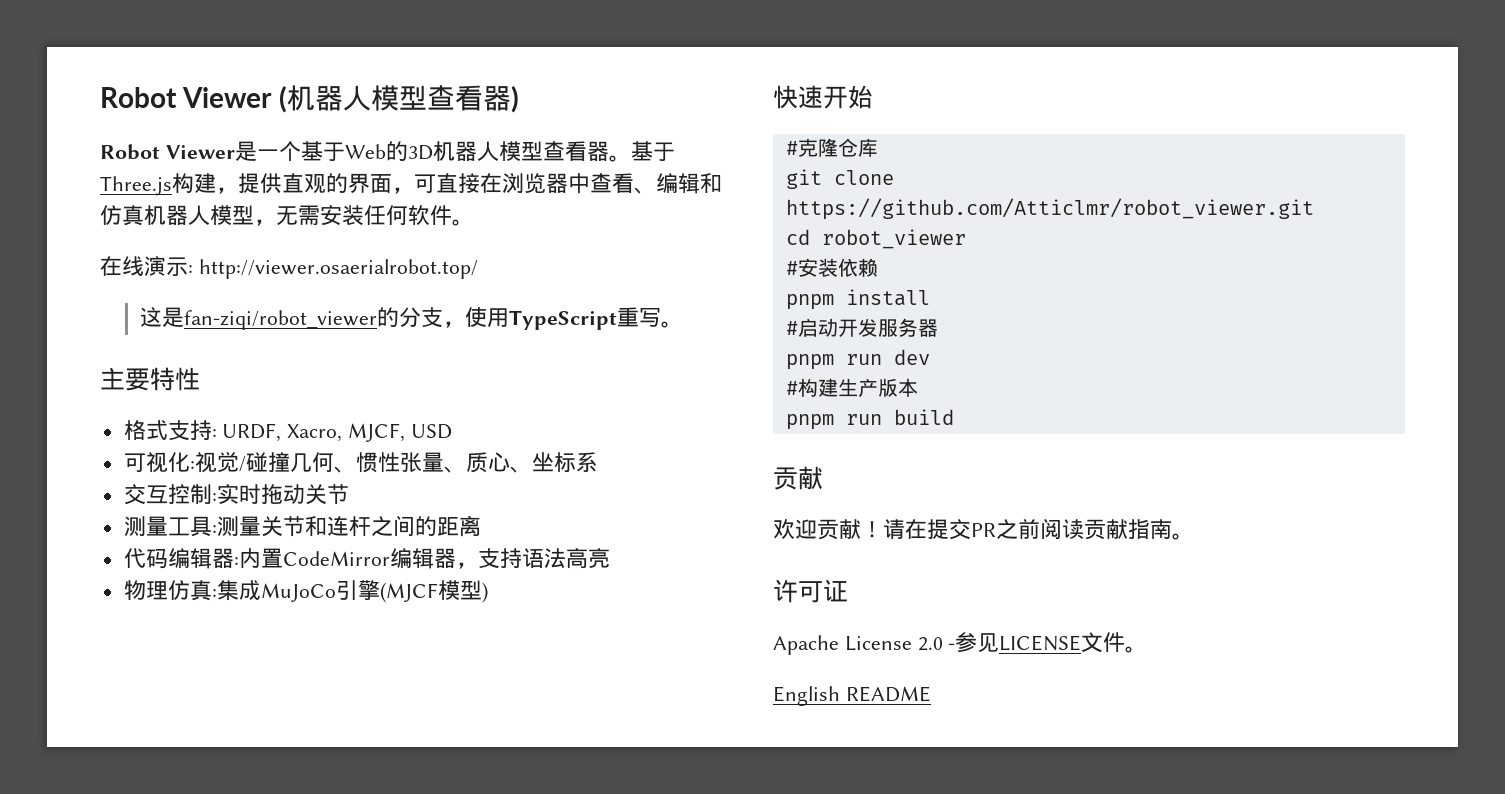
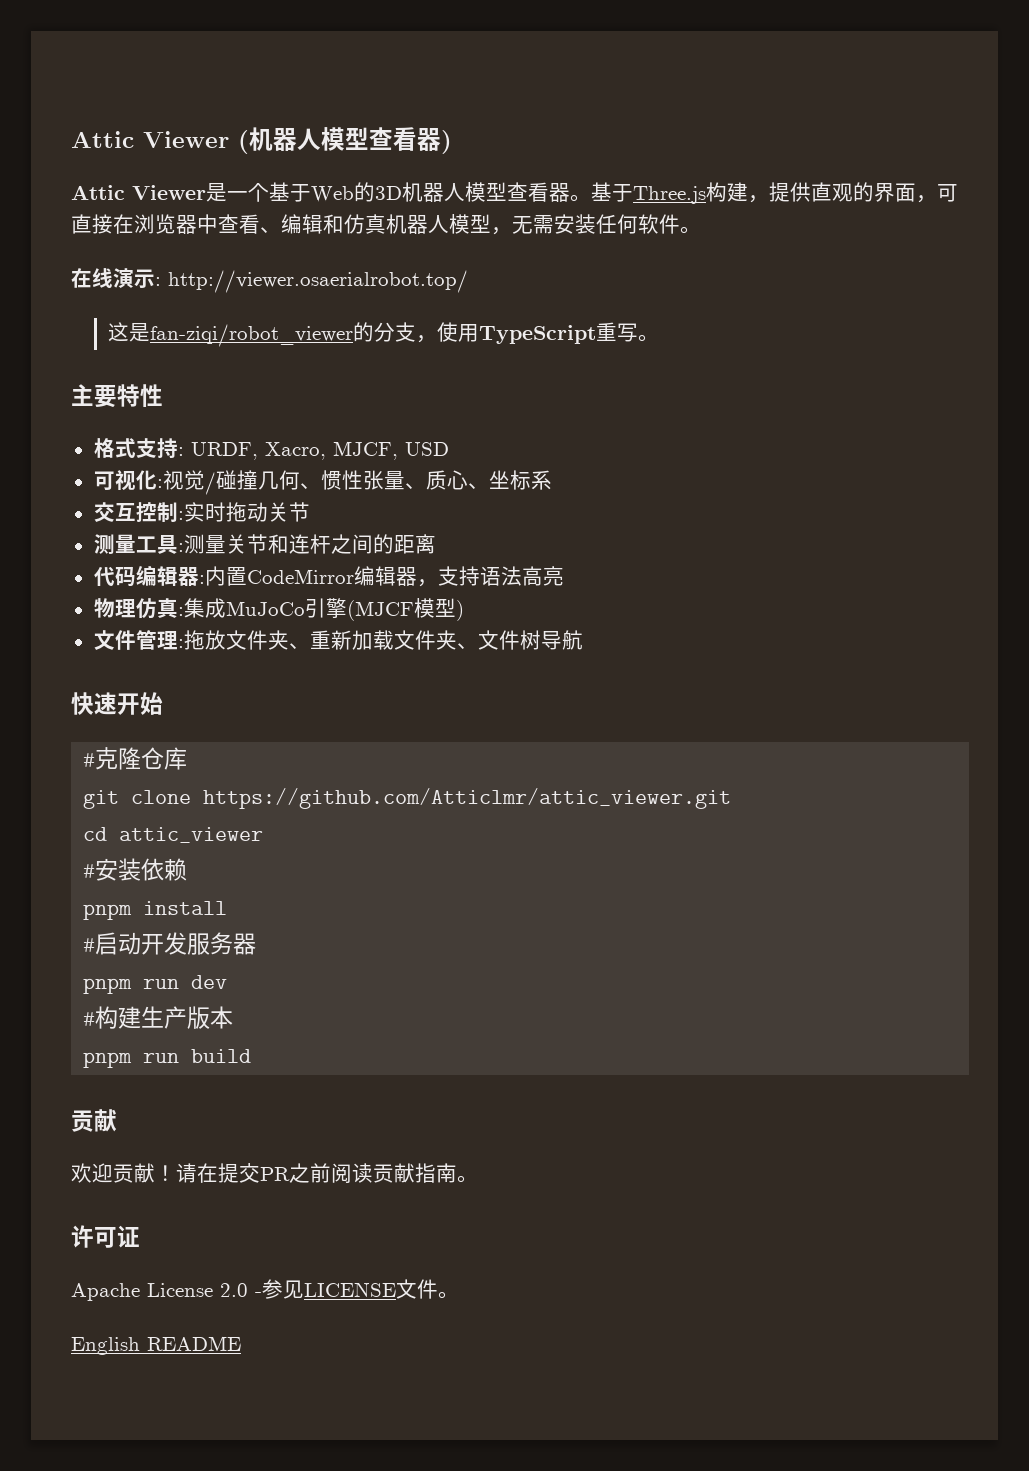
- Robot Viewer (机器人模型查看器)
+ Attic Viewer (机器人模型查看器)
- Robot Viewer是一个基于Web的3D机器人模型查看器。
+ Attic Viewer是一个基于Web的3D机器人模型查看器。
+ 文件管理:拖放文件夹、重新加载文件夹、文件树导航
- git clone https://github.com/Atticlmr/robot_viewer.git
+ git clone https://github.com/Atticlmr/attic_viewer.git
- cd robot_viewer
+ cd attic_viewer

